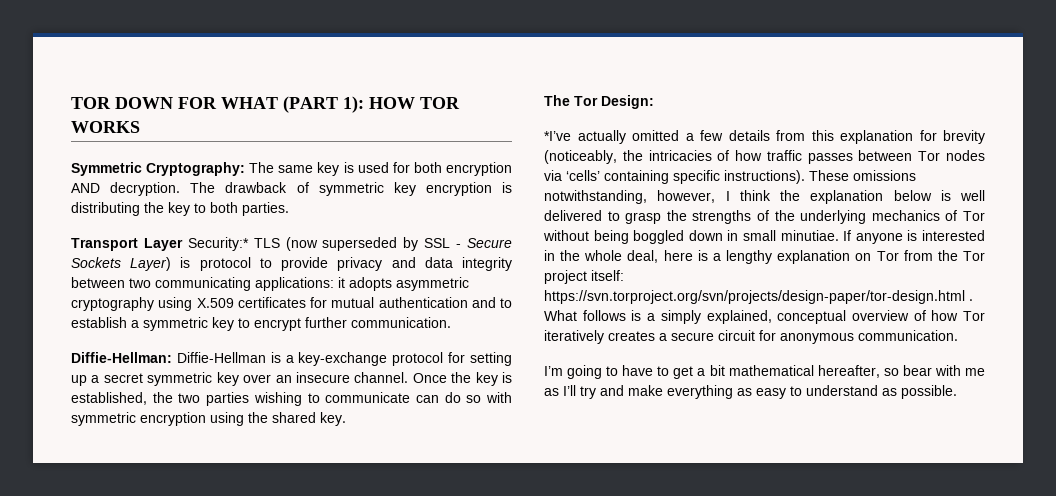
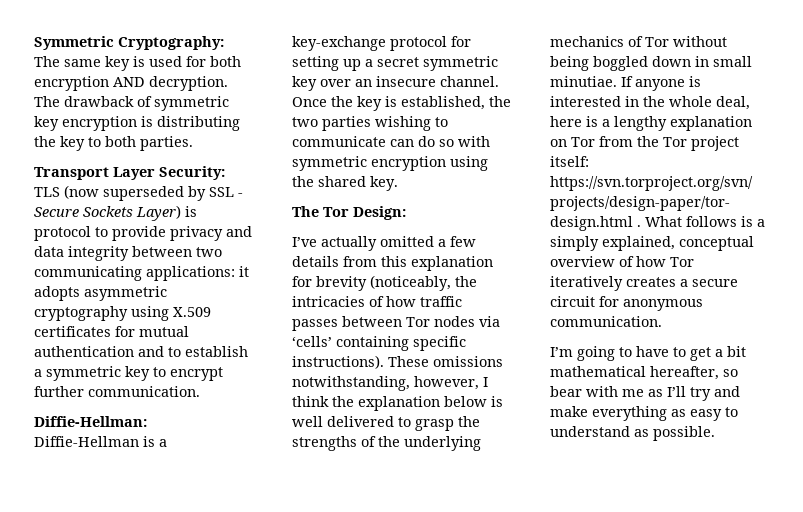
- TOR DOWN FOR WHAT (PART 1): HOW TOR WORKS
- Transport Layer Security:* TLS (now superseded by SSL - Secure Sockets Layer) is protocol to provide privacy and data integrity between two communicating applications: it adopts asymmetric cryptography using X.509 certificates for mutual authentication and to establish a symmetric key to encrypt further communication.
+ Transport Layer Security: TLS (now superseded by SSL - Secure Sockets Layer) is protocol to provide privacy and data integrity between two communicating applications: it adopts asymmetric cryptography using X.509 certificates for mutual authentication and to establish a symmetric key to encrypt further communication.
- *I’ve actually omitted a few details from this explanation for brevity (noticeably, the intricacies of how traffic passes between Tor nodes via ‘cells’ containing specific instructions).
+ I’ve actually omitted a few details from this explanation for brevity (noticeably, the intricacies of how traffic passes between Tor nodes via ‘cells’ containing specific instructions).

